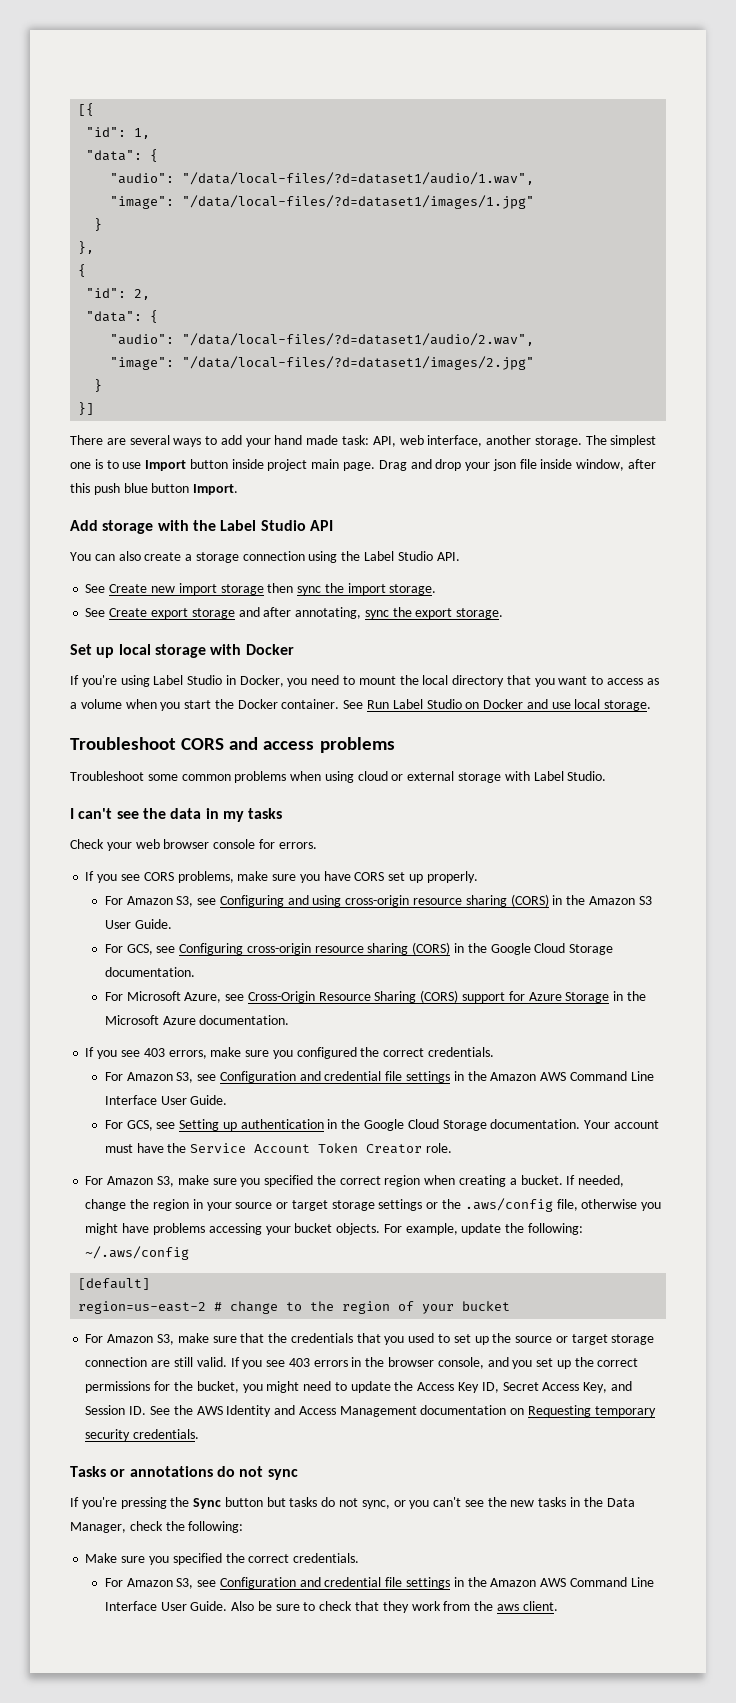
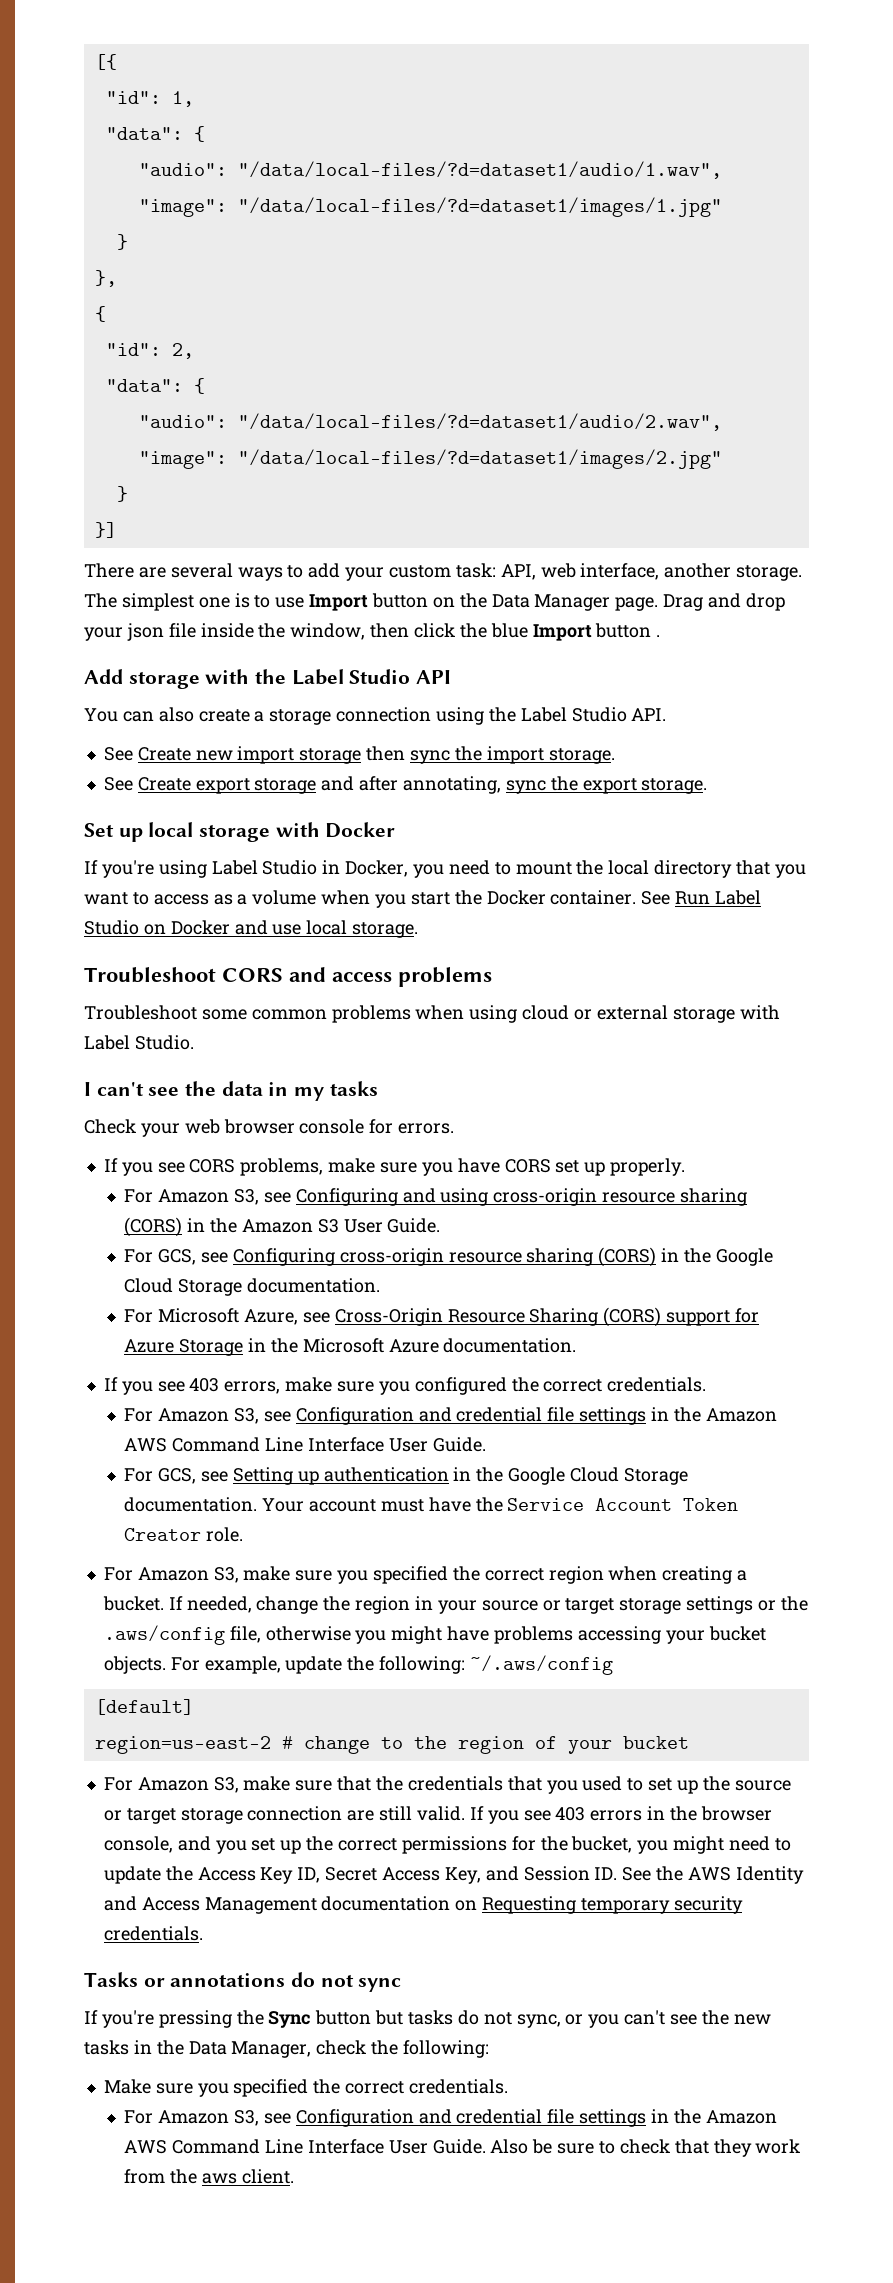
- There are several ways to add your hand made task: API, web interface, another storage.
+ There are several ways to add your custom task: API, web interface, another storage.
- The simplest one is to use Import button inside project main page.
+ The simplest one is to use Import button on the Data Manager page.
- Drag and drop your json file inside window, after this push blue button Import.
+ Drag and drop your json file inside the window, then click the blue Import button .

